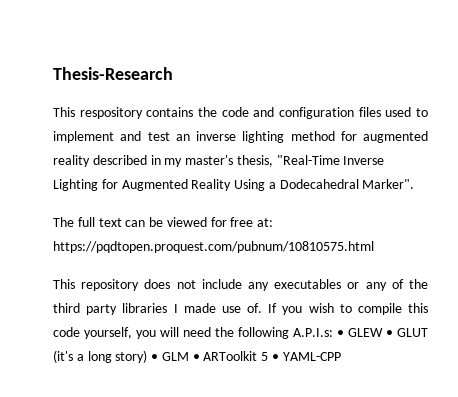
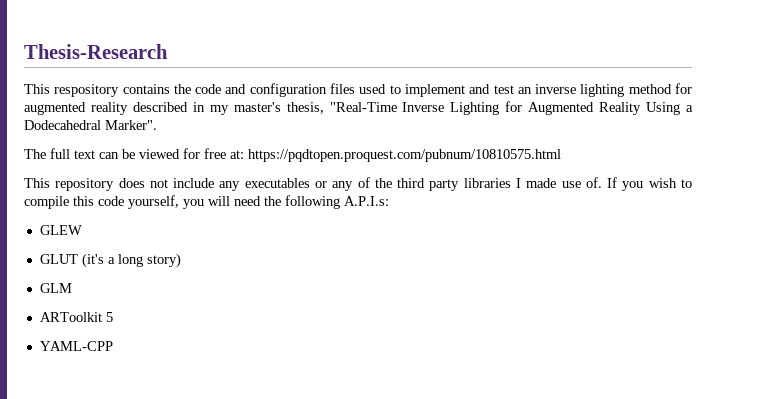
- If you wish to compile this code yourself, you will need the following A.P.I.s: • GLEW • GLUT (it's a long story) • GLM • ARToolkit 5 • YAML-CPP
+ If you wish to compile this code yourself, you will need the following A.P.I.s:
+ GLEW
+ GLUT (it's a long story)
+ GLM
+ ARToolkit 5
+ YAML-CPP

